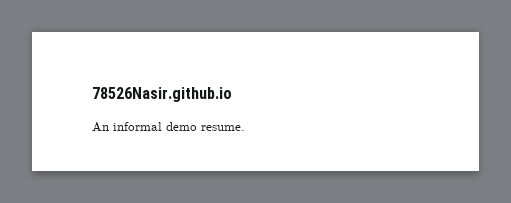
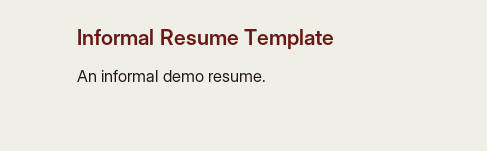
- 78526Nasir.github.io
+ Informal Resume Template

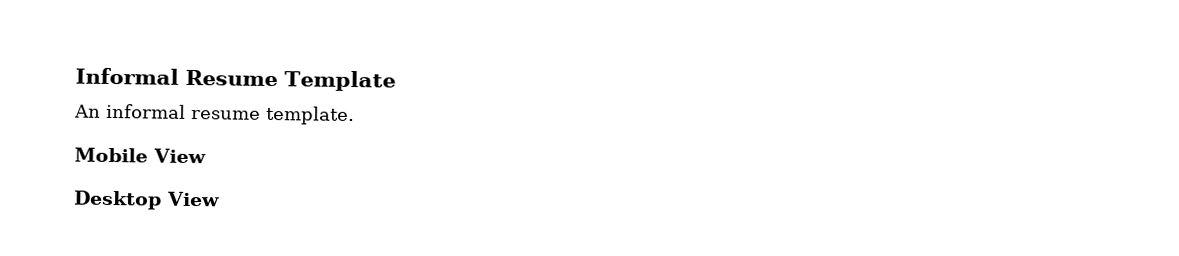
- An informal demo resume.
+ An informal resume template.
+ Mobile View
+ Desktop View

